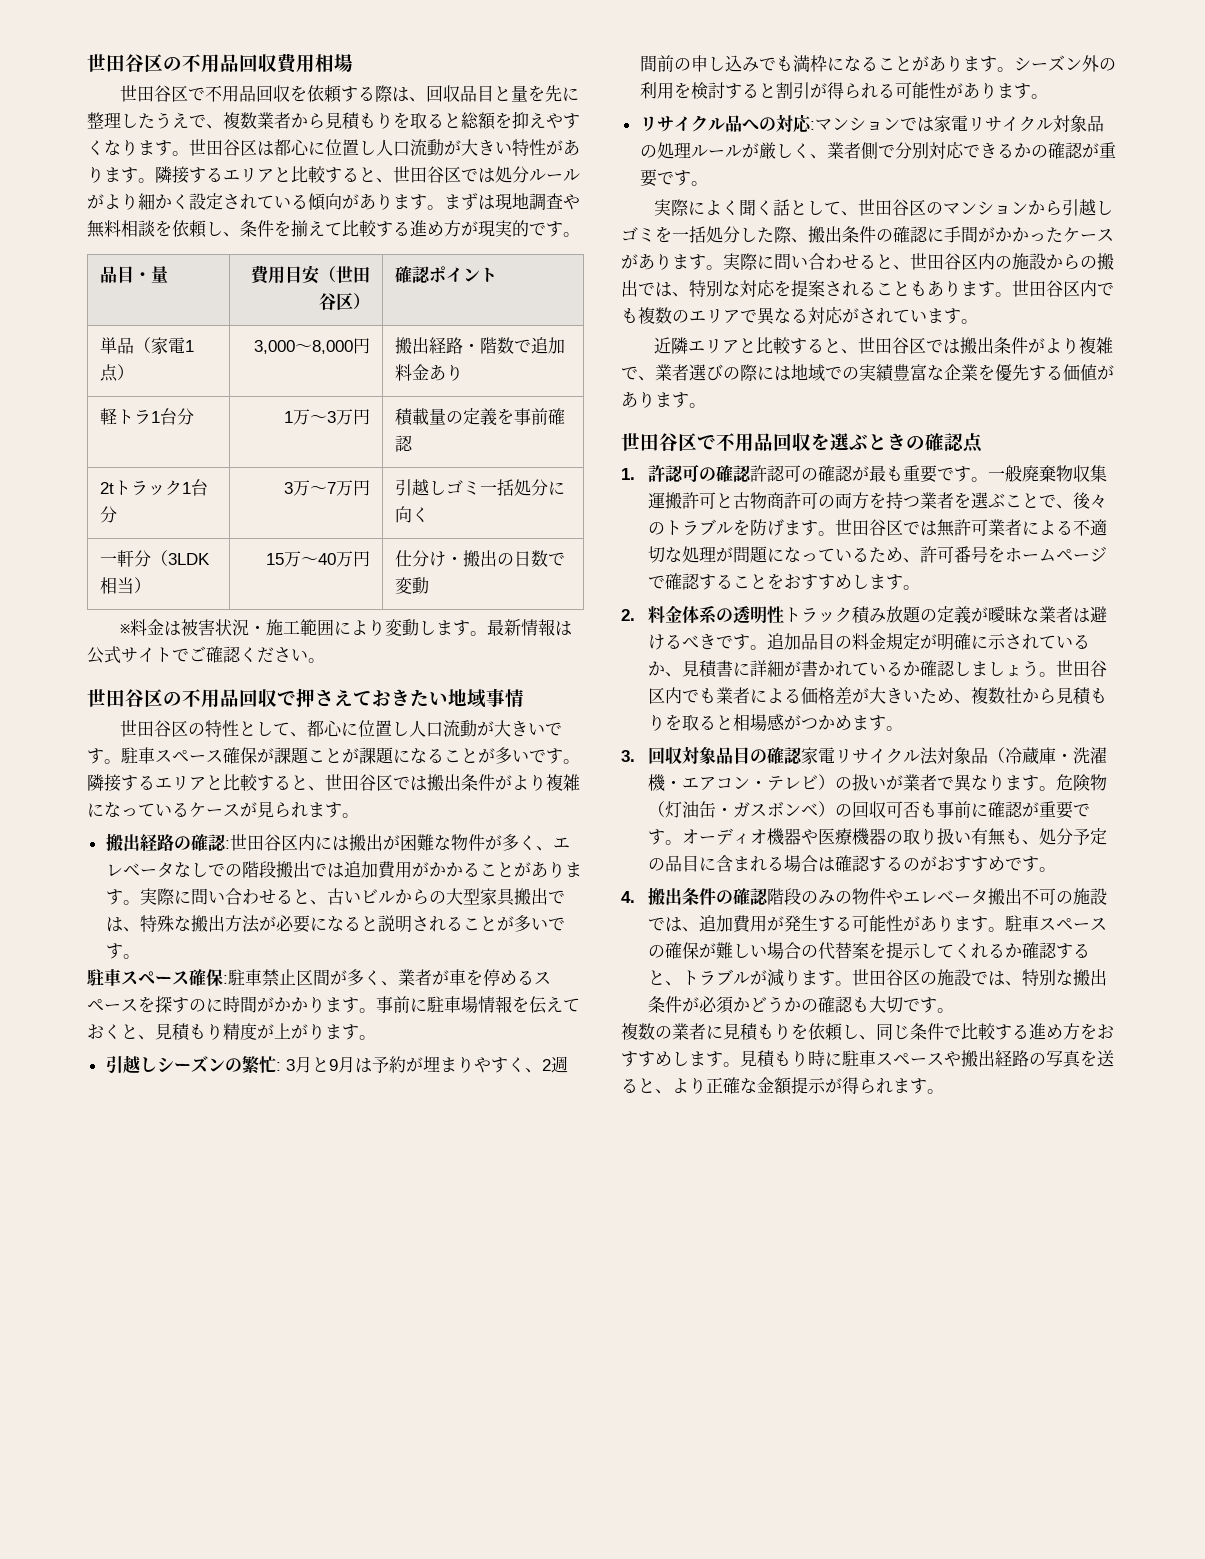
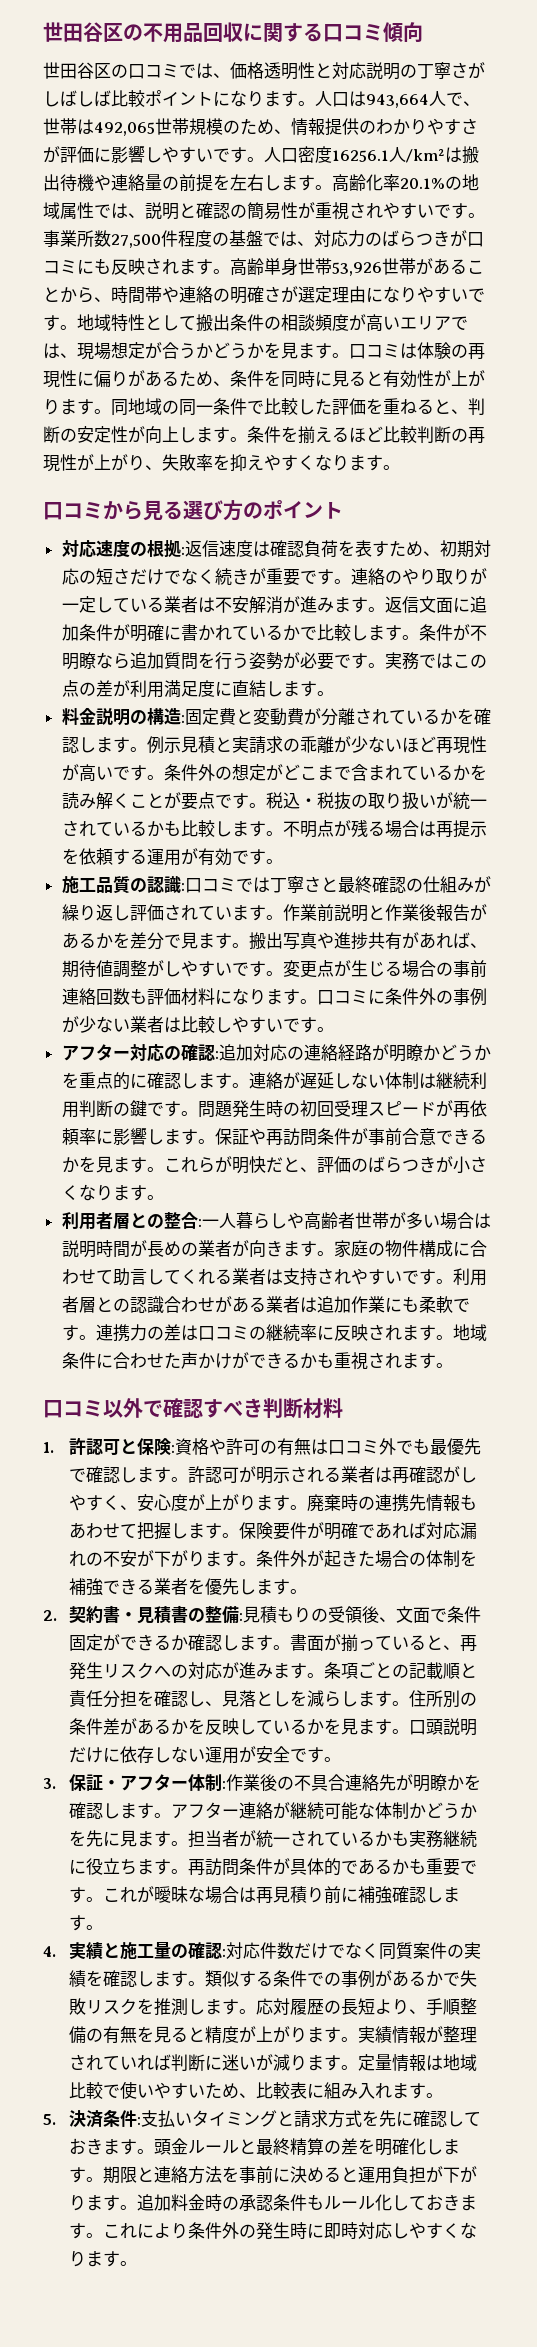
- 世田谷区の不用品回収費用相場
- 世田谷区で不用品回収を依頼する際は、回収品目と量を先に整理したうえで、複数業者から見積もりを取ると総額を抑えやすくなります。世田谷区は都心に位置し人口流動が大きい特性があります。隣接するエリアと比較すると、世田谷区では処分ルールがより細かく設定されている傾向があります。まずは現地調査や無料相談を依頼し、条件を揃えて比較する進め方が現実的です。
- 品目・量 | 費用目安（世田谷区） | 確認ポイント
- 単品（家電1点） | 3,000〜8,000円 | 搬出経路・階数で追加料金あり
- 軽トラ1台分 | 1万〜3万円 | 積載量の定義を事前確認
- 2tトラック1台分 | 3万〜7万円 | 引越しゴミ一括処分に向く
- 一軒分（3LDK相当） | 15万〜40万円 | 仕分け・搬出の日数で変動
- ※料金は被害状況・施工範囲により変動します。最新情報は公式サイトでご確認ください。
- 世田谷区の不用品回収で押さえておきたい地域事情
- 世田谷区の特性として、都心に位置し人口流動が大きいです。駐車スペース確保が課題ことが課題になることが多いです。隣接するエリアと比較すると、世田谷区では搬出条件がより複雑になっているケースが見られます。
- 搬出経路の確認:世田谷区内には搬出が困難な物件が多く、エレベータなしでの階段搬出では追加費用がかかることがあります。実際に問い合わせると、古いビルからの大型家具搬出では、特殊な搬出方法が必要になると説明されることが多いです。
- 駐車スペース確保:駐車禁止区間が多く、業者が車を停めるスペースを探すのに時間がかかります。事前に駐車場情報を伝えておくと、見積もり精度が上がります。
- 引越しシーズンの繁忙: 3月と9月は予約が埋まりやすく、2週間前の申し込みでも満枠になることがあります。シーズン外の利用を検討すると割引が得られる可能性があります。
- リサイクル品への対応:マンションでは家電リサイクル対象品の処理ルールが厳しく、業者側で分別対応できるかの確認が重要です。
- 実際によく聞く話として、世田谷区のマンションから引越しゴミを一括処分した際、搬出条件の確認に手間がかかったケースがあります。実際に問い合わせると、世田谷区内の施設からの搬出では、特別な対応を提案されることもあります。世田谷区内でも複数のエリアで異なる対応がされています。
- 近隣エリアと比較すると、世田谷区では搬出条件がより複雑で、業者選びの際には地域での実績豊富な企業を優先する価値があります。
- 世田谷区で不用品回収を選ぶときの確認点
- 1.許認可の確認許認可の確認が最も重要です。一般廃棄物収集運搬許可と古物商許可の両方を持つ業者を選ぶことで、後々のトラブルを防げます。世田谷区では無許可業者による不適切な処理が問題になっているため、許可番号をホームページで確認することをおすすめします。
- 2.料金体系の透明性トラック積み放題の定義が曖昧な業者は避けるべきです。追加品目の料金規定が明確に示されているか、見積書に詳細が書かれているか確認しましょう。世田谷区内でも業者による価格差が大きいため、複数社から見積もりを取ると相場感がつかめます。
- 3.回収対象品目の確認家電リサイクル法対象品（冷蔵庫・洗濯機・エアコン・テレビ）の扱いが業者で異なります。危険物（灯油缶・ガスボンベ）の回収可否も事前に確認が重要です。オーディオ機器や医療機器の取り扱い有無も、処分予定の品目に含まれる場合は確認するのがおすすめです。
- 4.搬出条件の確認階段のみの物件やエレベータ搬出不可の施設では、追加費用が発生する可能性があります。駐車スペースの確保が難しい場合の代替案を提示してくれるか確認すると、トラブルが減ります。世田谷区の施設では、特別な搬出条件が必須かどうかの確認も大切です。
- 複数の業者に見積もりを依頼し、同じ条件で比較する進め方をおすすめします。見積もり時に駐車スペースや搬出経路の写真を送ると、より正確な金額提示が得られます。
+ 世田谷区の不用品回収に関する口コミ傾向
+ 世田谷区の口コミでは、価格透明性と対応説明の丁寧さがしばしば比較ポイントになります。人口は943,664人で、世帯は492,065世帯規模のため、情報提供のわかりやすさが評価に影響しやすいです。人口密度16256.1人/km²は搬出待機や連絡量の前提を左右します。高齢化率20.1%の地域属性では、説明と確認の簡易性が重視されやすいです。事業所数27,500件程度の基盤では、対応力のばらつきが口コミにも反映されます。高齢単身世帯53,926世帯があることから、時間帯や連絡の明確さが選定理由になりやすいです。地域特性として搬出条件の相談頻度が高いエリアでは、現場想定が合うかどうかを見ます。口コミは体験の再現性に偏りがあるため、条件を同時に見ると有効性が上がります。同地域の同一条件で比較した評価を重ねると、判断の安定性が向上します。条件を揃えるほど比較判断の再現性が上がり、失敗率を抑えやすくなります。
+ 口コミから見る選び方のポイント
+ 対応速度の根拠:返信速度は確認負荷を表すため、初期対応の短さだけでなく続きが重要です。連絡のやり取りが一定している業者は不安解消が進みます。返信文面に追加条件が明確に書かれているかで比較します。条件が不明瞭なら追加質問を行う姿勢が必要です。実務ではこの点の差が利用満足度に直結します。
+ 料金説明の構造:固定費と変動費が分離されているかを確認します。例示見積と実請求の乖離が少ないほど再現性が高いです。条件外の想定がどこまで含まれているかを読み解くことが要点です。税込・税抜の取り扱いが統一されているかも比較します。不明点が残る場合は再提示を依頼する運用が有効です。
+ 施工品質の認識:口コミでは丁寧さと最終確認の仕組みが繰り返し評価されています。作業前説明と作業後報告があるかを差分で見ます。搬出写真や進捗共有があれば、期待値調整がしやすいです。変更点が生じる場合の事前連絡回数も評価材料になります。口コミに条件外の事例が少ない業者は比較しやすいです。
+ アフター対応の確認:追加対応の連絡経路が明瞭かどうかを重点的に確認します。連絡が遅延しない体制は継続利用判断の鍵です。問題発生時の初回受理スピードが再依頼率に影響します。保証や再訪問条件が事前合意できるかを見ます。これらが明快だと、評価のばらつきが小さくなります。
+ 利用者層との整合:一人暮らしや高齢者世帯が多い場合は説明時間が長めの業者が向きます。家庭の物件構成に合わせて助言してくれる業者は支持されやすいです。利用者層との認識合わせがある業者は追加作業にも柔軟です。連携力の差は口コミの継続率に反映されます。地域条件に合わせた声かけができるかも重視されます。
+ 口コミ以外で確認すべき判断材料
+ 1.許認可と保険:資格や許可の有無は口コミ外でも最優先で確認します。許認可が明示される業者は再確認がしやすく、安心度が上がります。廃棄時の連携先情報もあわせて把握します。保険要件が明確であれば対応漏れの不安が下がります。条件外が起きた場合の体制を補強できる業者を優先します。
+ 2.契約書・見積書の整備:見積もりの受領後、文面で条件固定ができるか確認します。書面が揃っていると、再発生リスクへの対応が進みます。条項ごとの記載順と責任分担を確認し、見落としを減らします。住所別の条件差があるかを反映しているかを見ます。口頭説明だけに依存しない運用が安全です。
+ 3.保証・アフター体制:作業後の不具合連絡先が明瞭かを確認します。アフター連絡が継続可能な体制かどうかを先に見ます。担当者が統一されているかも実務継続に役立ちます。再訪問条件が具体的であるかも重要です。これが曖昧な場合は再見積り前に補強確認します。
+ 4.実績と施工量の確認:対応件数だけでなく同質案件の実績を確認します。類似する条件での事例があるかで失敗リスクを推測します。応対履歴の長短より、手順整備の有無を見ると精度が上がります。実績情報が整理されていれば判断に迷いが減ります。定量情報は地域比較で使いやすいため、比較表に組み入れます。
+ 5.決済条件:支払いタイミングと請求方式を先に確認しておきます。頭金ルールと最終精算の差を明確化します。期限と連絡方法を事前に決めると運用負担が下がります。追加料金時の承認条件もルール化しておきます。これにより条件外の発生時に即時対応しやすくなります。

